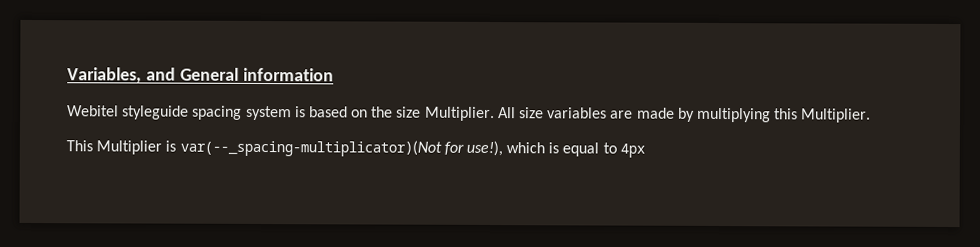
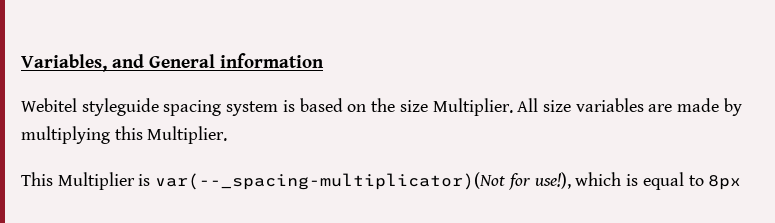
- This Multiplier is var(--_spacing-multiplicator)(Not for use!), which is equal to 4px
+ This Multiplier is var(--_spacing-multiplicator)(Not for use!), which is equal to 8px

